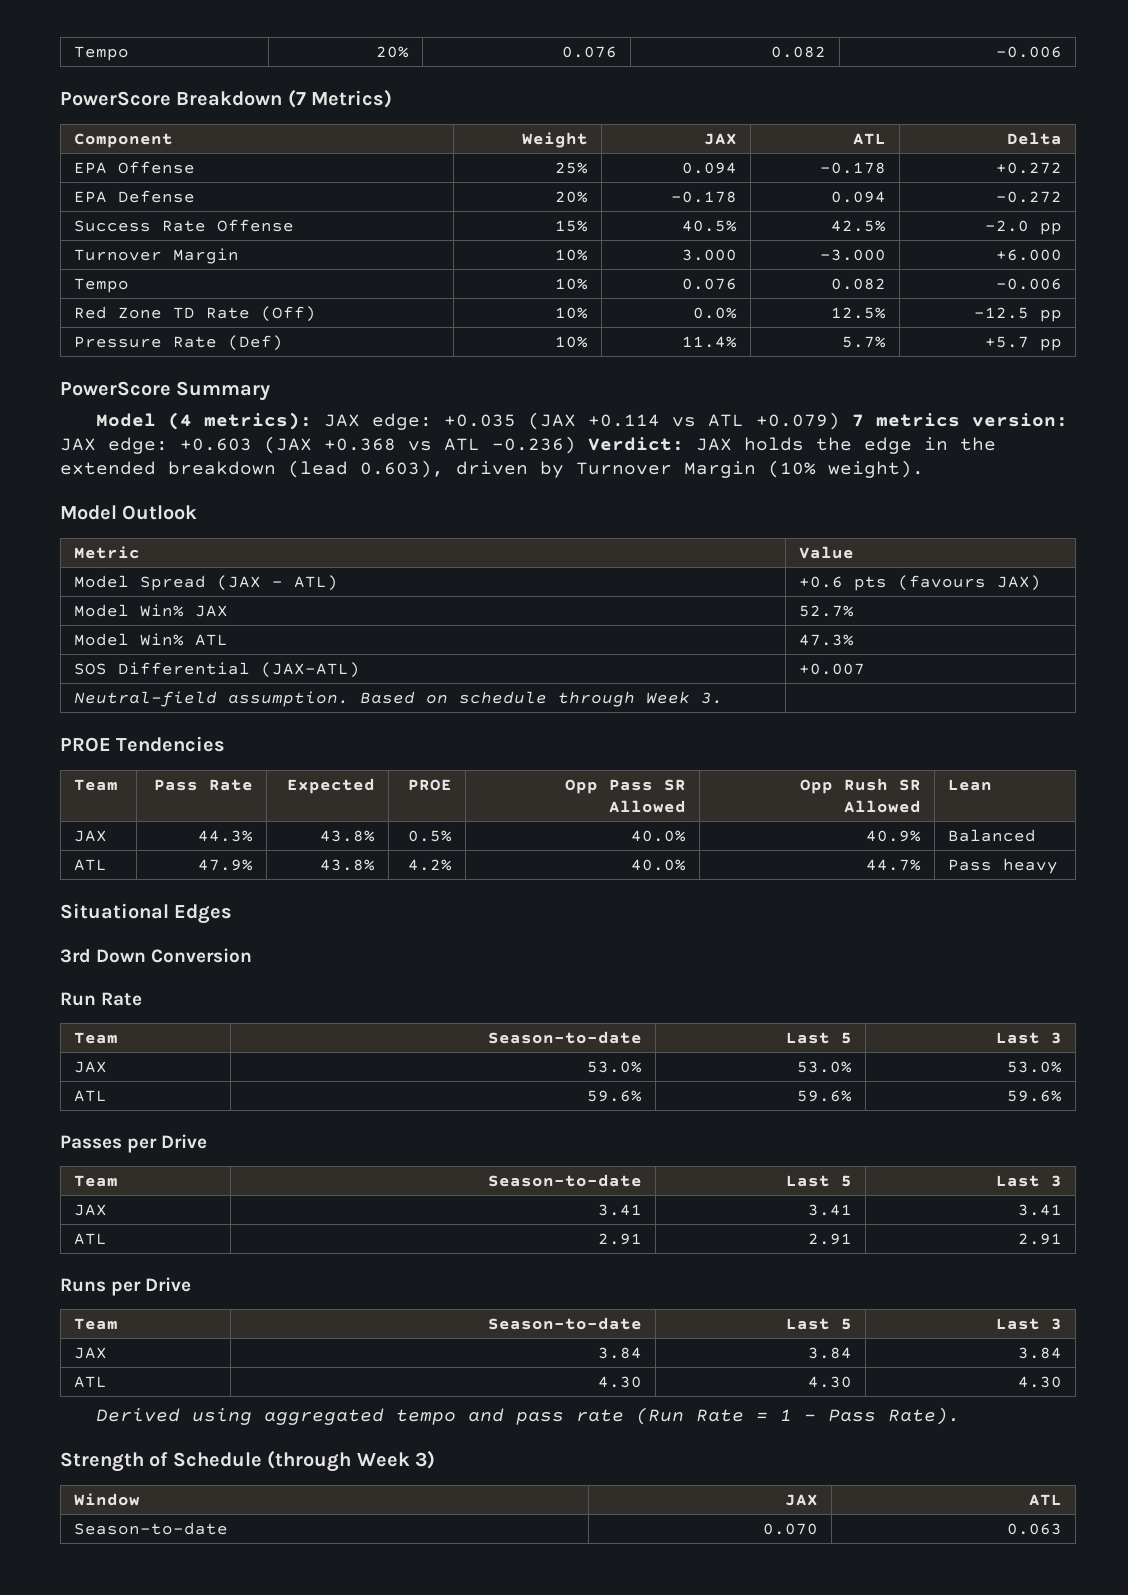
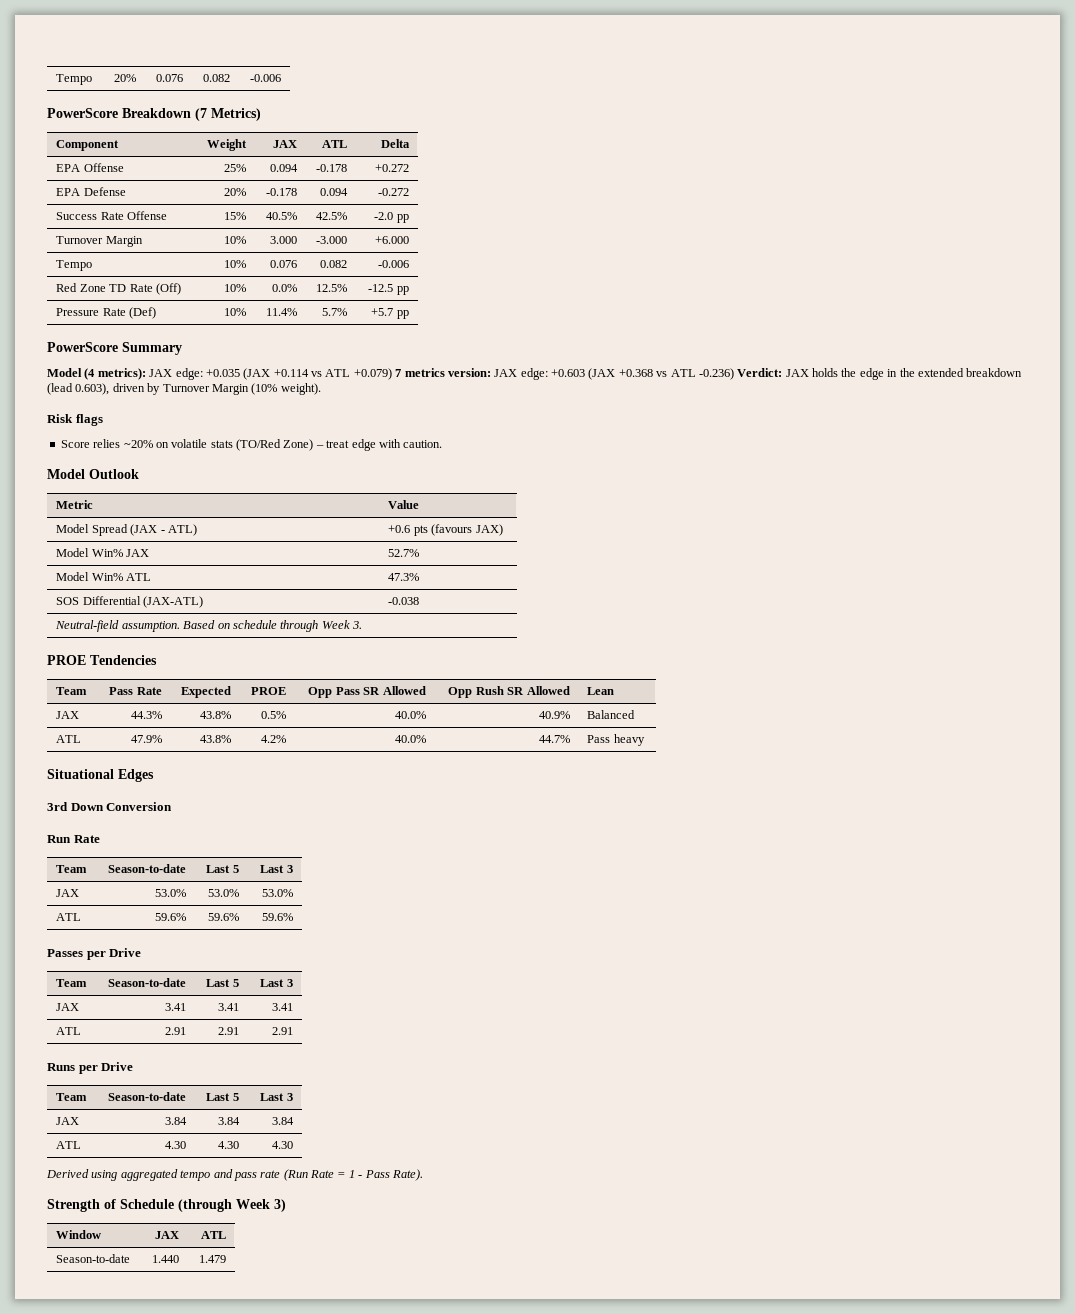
+ Risk flags
+ Score relies ~20% on volatile stats (TO/Red Zone) – treat edge with caution.
- SOS Differential (JAX-ATL) | +0.007
+ SOS Differential (JAX-ATL) | -0.038
- Season-to-date | 0.070 | 0.063
+ Season-to-date | 1.440 | 1.479

